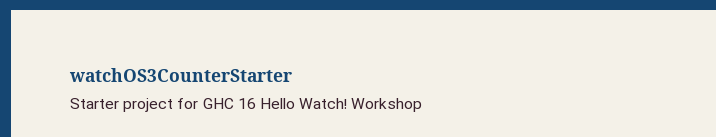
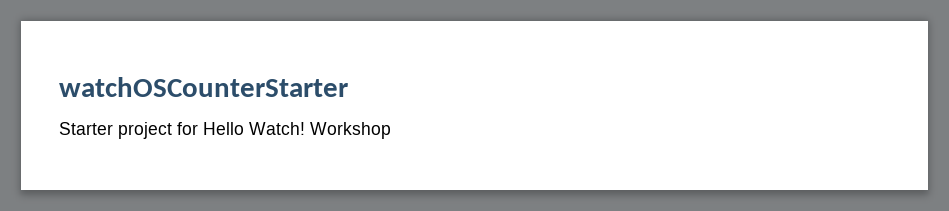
- watchOS3CounterStarter
+ watchOSCounterStarter
- Starter project for GHC 16 Hello Watch!
+ Starter project for Hello Watch!

